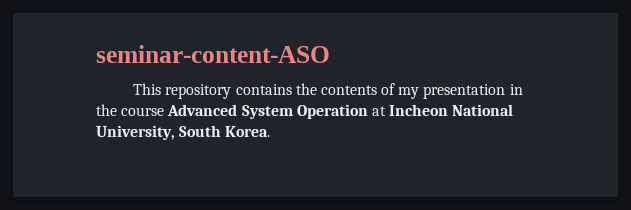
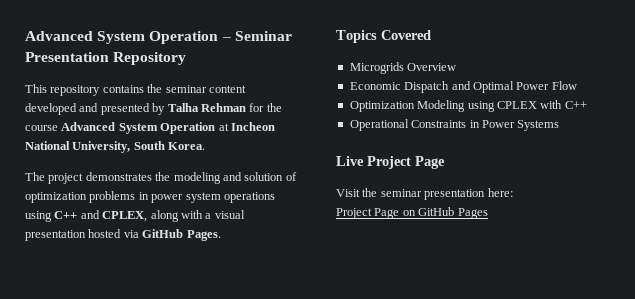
- seminar-content-ASO
- This repository contains the contents of my presentation in the course Advanced System Operation at Incheon National University, South Korea.
+ Advanced System Operation – Seminar Presentation Repository
+ This repository contains the seminar content developed and presented by Talha Rehman for the course Advanced System Operation at Incheon National University, South Korea.
+ The project demonstrates the modeling and solution of optimization problems in power system operations using C++ and CPLEX, along with a visual presentation hosted via GitHub Pages.
+ Topics Covered
+ Microgrids Overview
+ Economic Dispatch and Optimal Power Flow
+ Optimization Modeling using CPLEX with C++
+ Operational Constraints in Power Systems
+ Live Project Page
+ Visit the seminar presentation here:
+ Project Page on GitHub Pages

